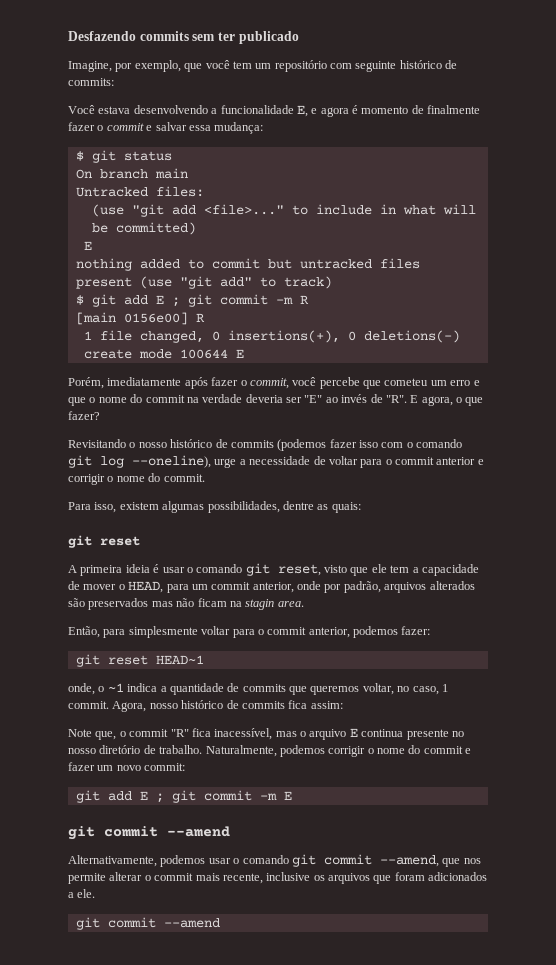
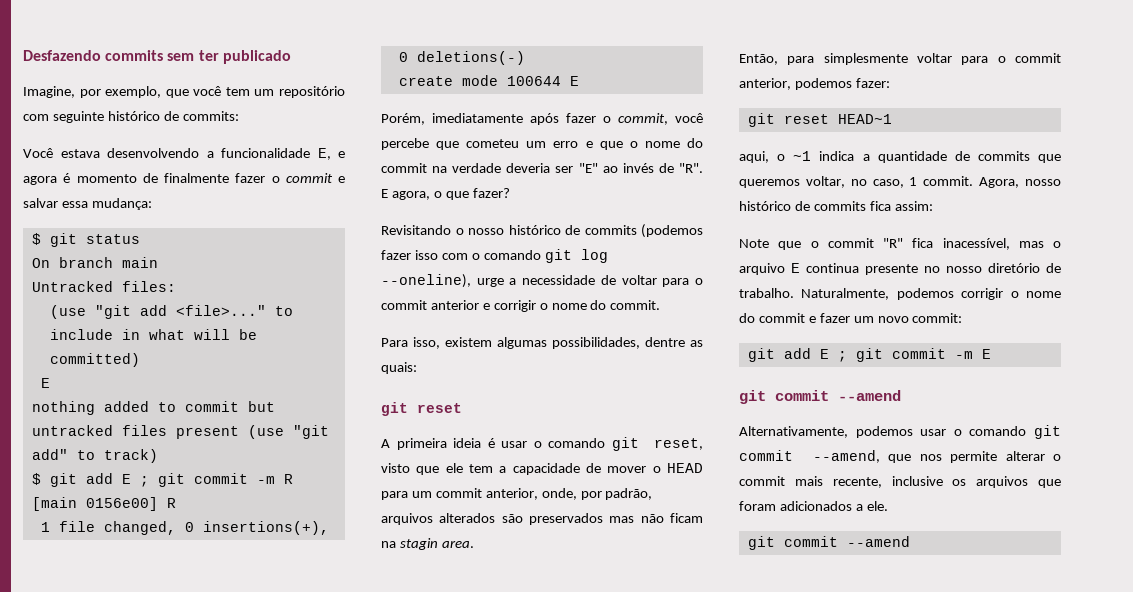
- A primeira ideia é usar o comando git reset, visto que ele tem a capacidade de mover o HEAD, para um commit anterior, onde por padrão, arquivos alterados são preservados mas não ficam na stagin area.
+ A primeira ideia é usar o comando git reset, visto que ele tem a capacidade de mover o HEAD para um commit anterior, onde, por padrão, arquivos alterados são preservados mas não ficam na stagin area.
- onde, o ~1 indica a quantidade de commits que queremos voltar, no caso, 1 commit.
+ aqui, o ~1 indica a quantidade de commits que queremos voltar, no caso, 1 commit.
- Note que, o commit "R" fica inacessível, mas o arquivo E continua presente no nosso diretório de trabalho.
+ Note que o commit "R" fica inacessível, mas o arquivo E continua presente no nosso diretório de trabalho.

